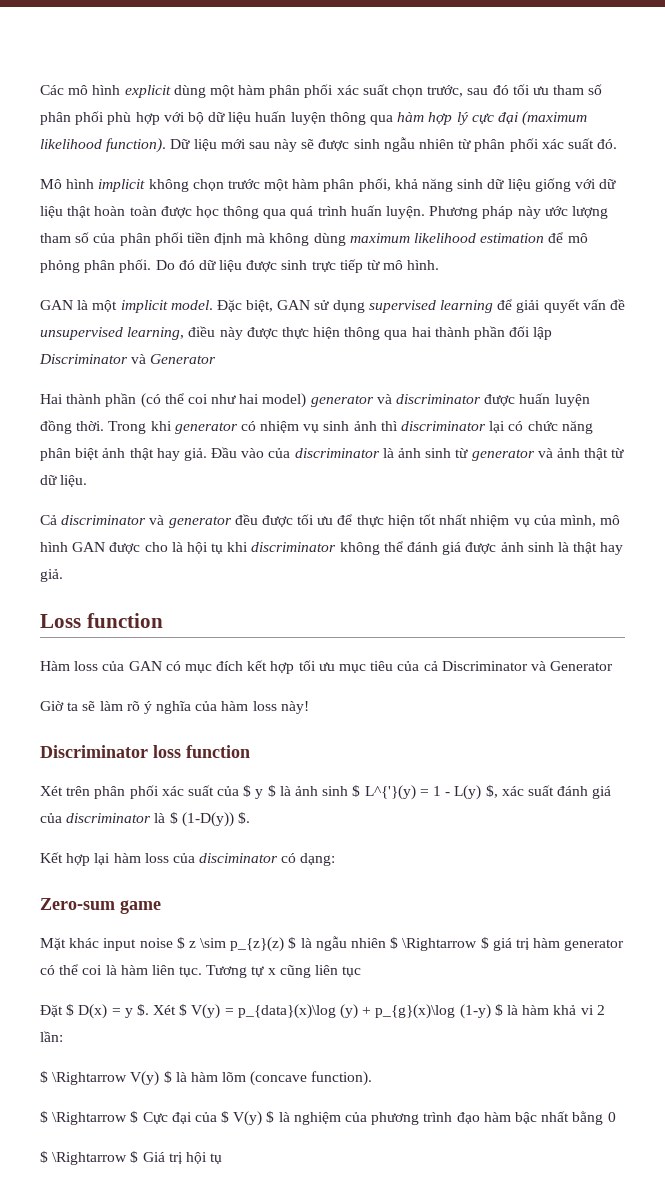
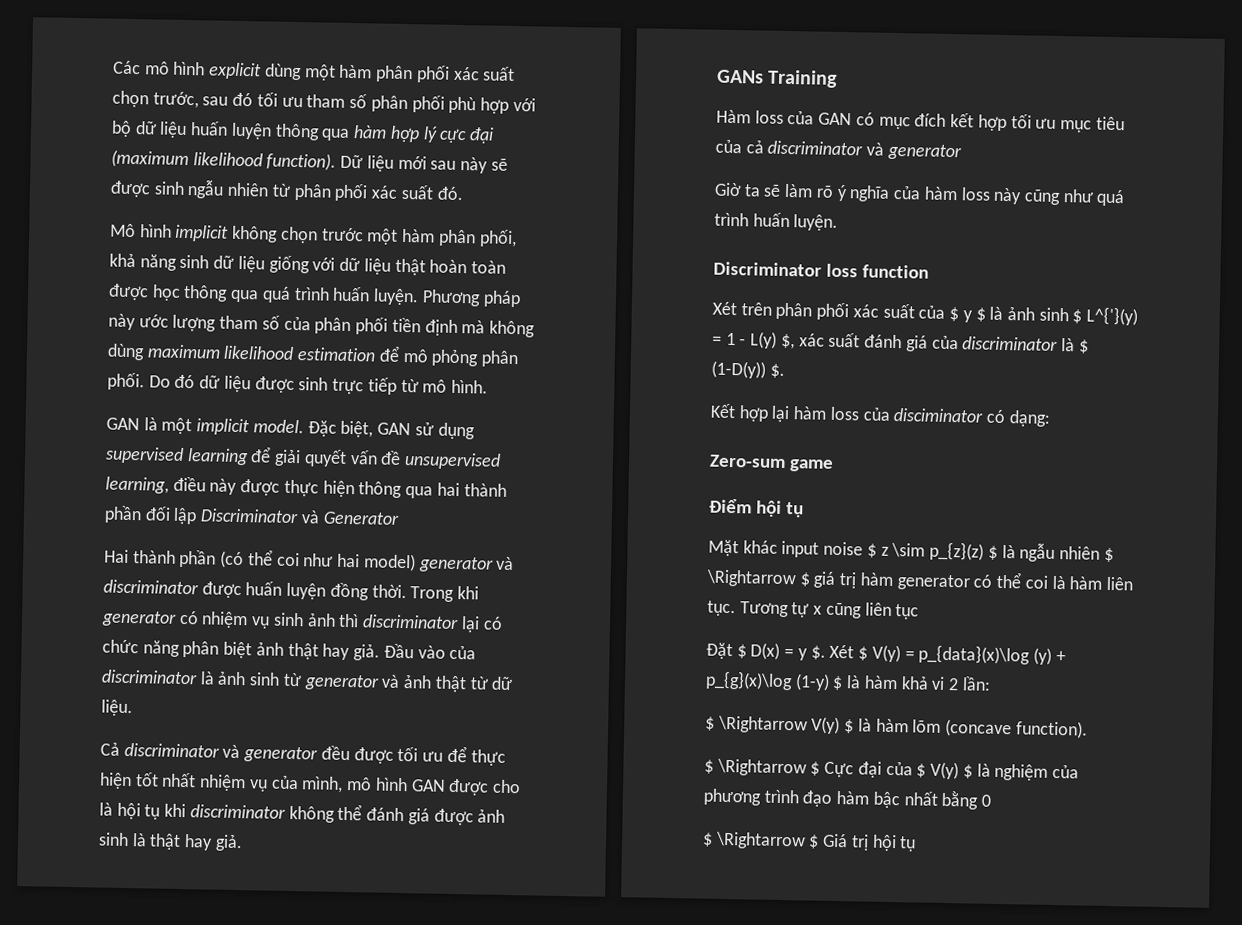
- Loss function
+ GANs Training
- Hàm loss của GAN có mục đích kết hợp tối ưu mục tiêu của cả Discriminator và Generator
+ Hàm loss của GAN có mục đích kết hợp tối ưu mục tiêu của cả discriminator và generator
- Giờ ta sẽ làm rõ ý nghĩa của hàm loss này!
+ Giờ ta sẽ làm rõ ý nghĩa của hàm loss này cũng như quá trình huấn luyện.
+ Điểm hội tụ

